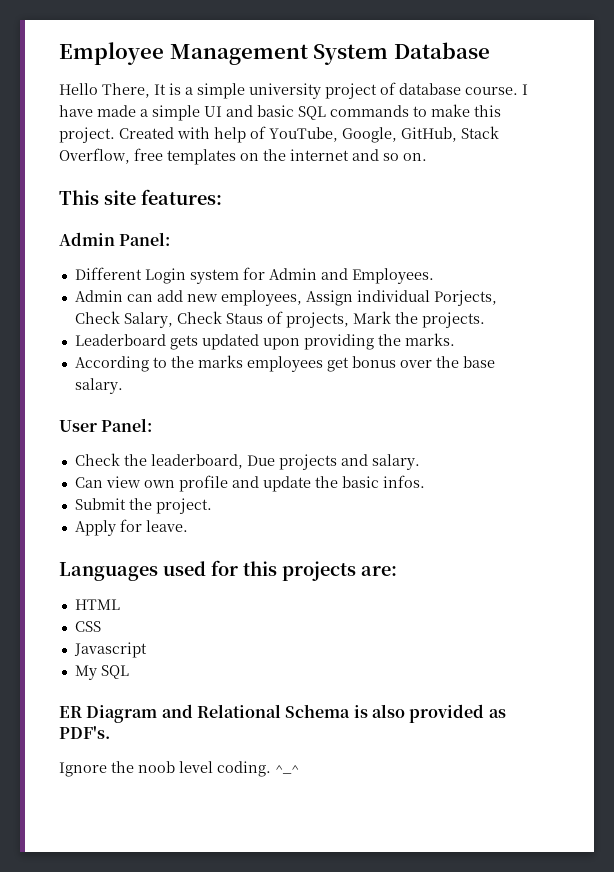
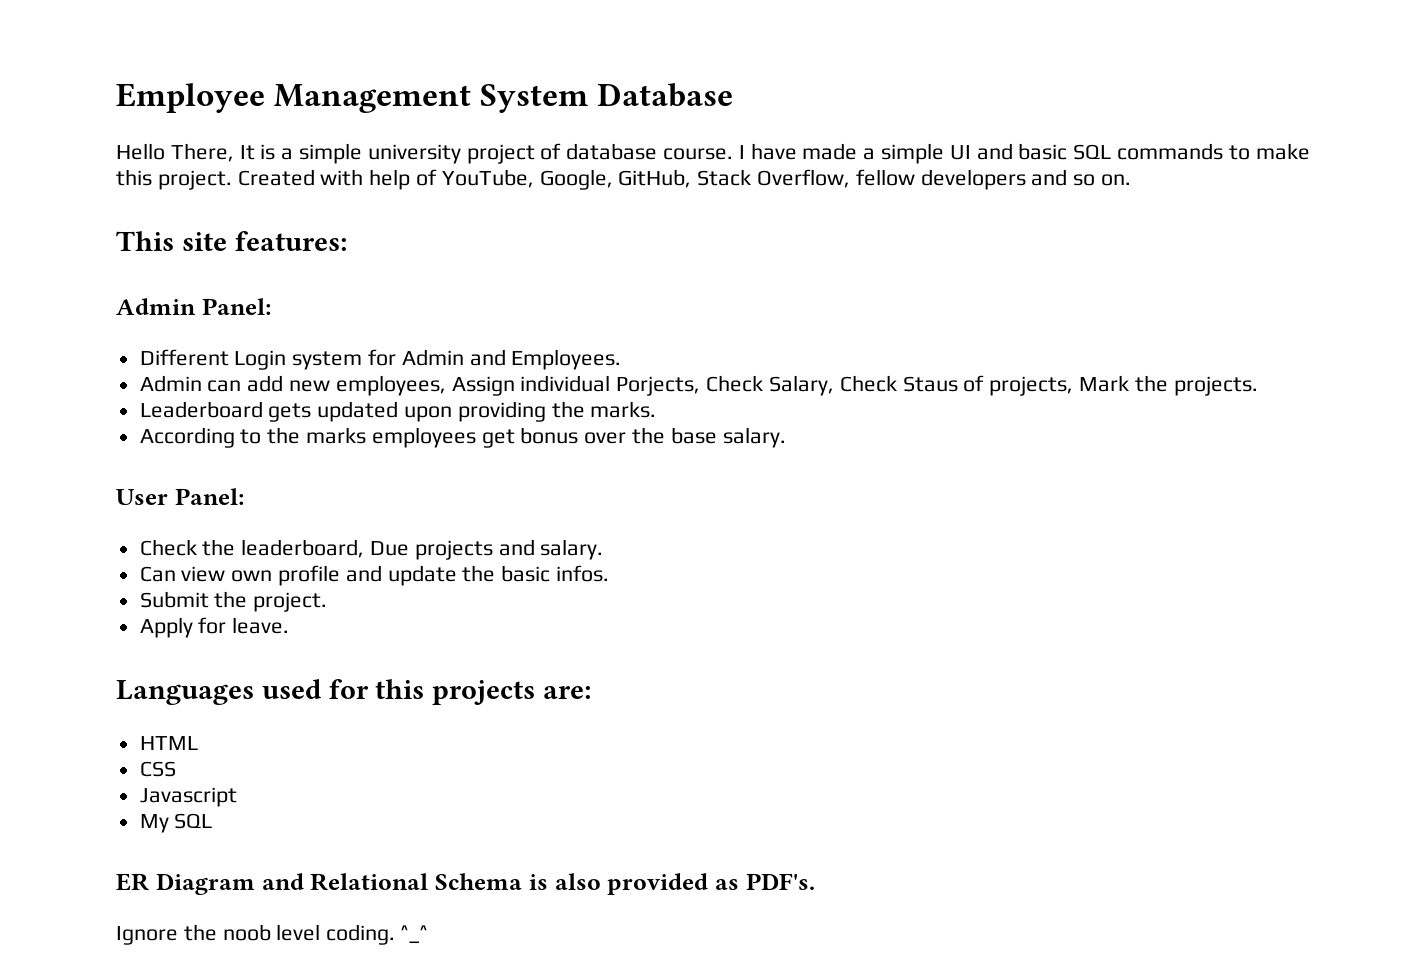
- Created with help of YouTube, Google, GitHub, Stack Overflow, free templates on the internet and so on.
+ Created with help of YouTube, Google, GitHub, Stack Overflow, fellow developers and so on.

